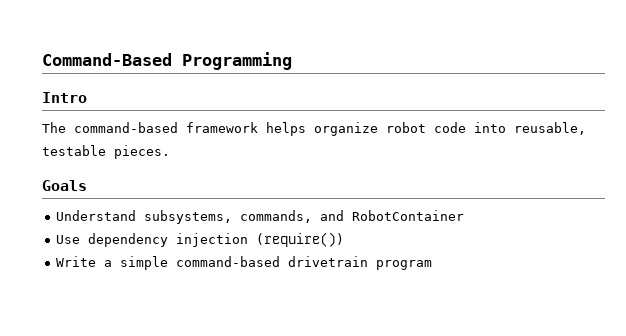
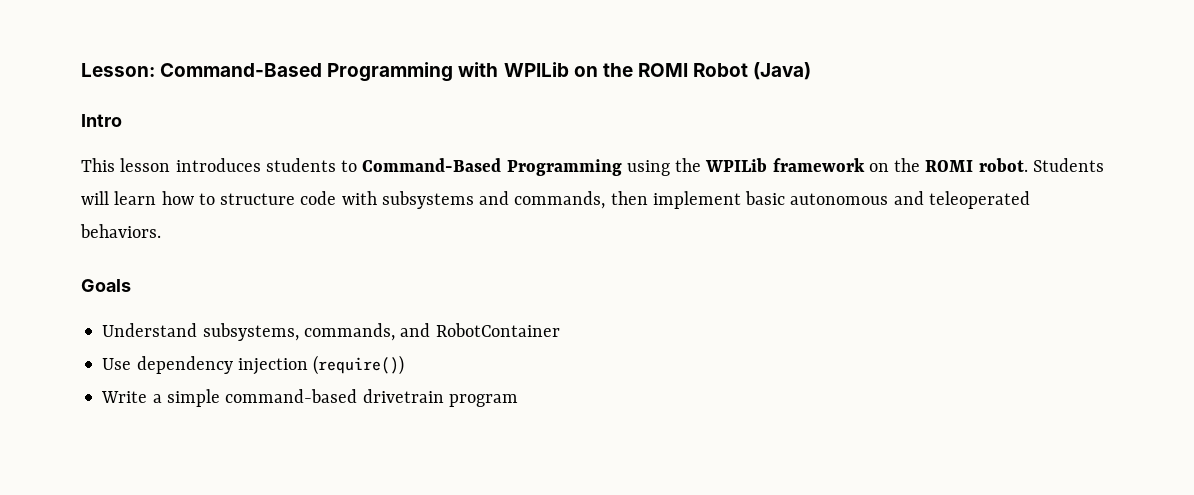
- Command-Based Programming
+ Lesson: Command-Based Programming with WPILib on the ROMI Robot (Java)
  Intro
- The command-based framework helps organize robot code into reusable, testable pieces.
+ This lesson introduces students to Command-Based Programming using the WPILib framework on the ROMI robot. Students will learn how to structure code with subsystems and commands, then implement basic autonomous and teleoperated behaviors.

